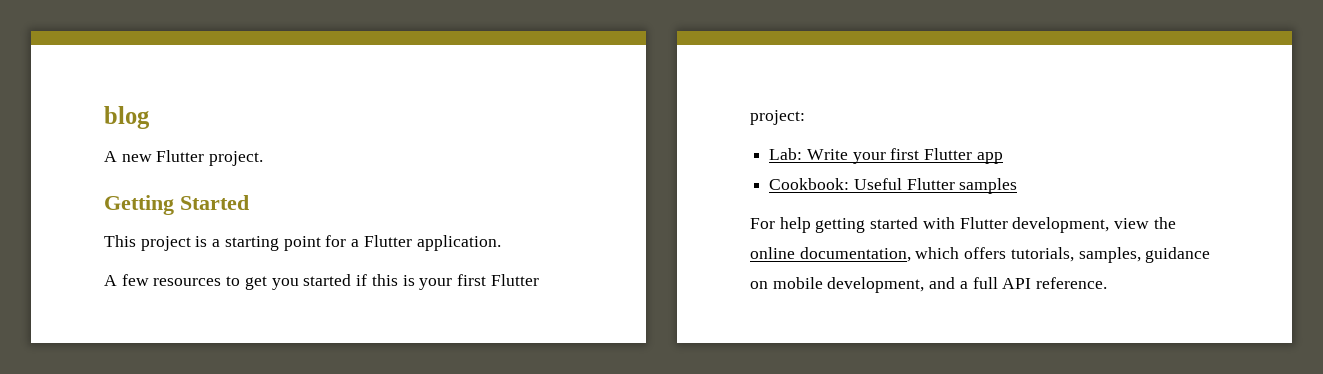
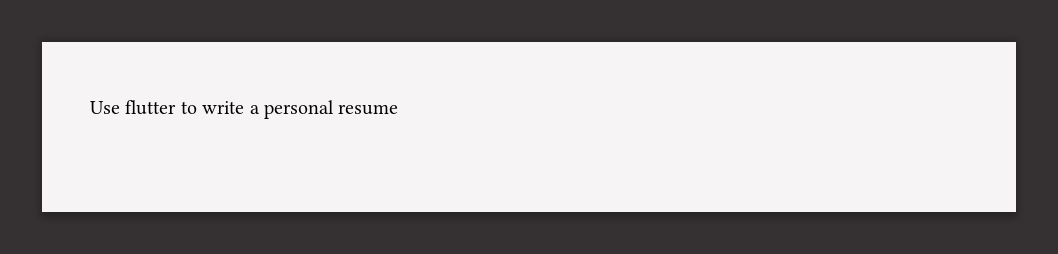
- blog
- A new Flutter project.
- Getting Started
- This project is a starting point for a Flutter application.
- A few resources to get you started if this is your first Flutter project:
- Lab: Write your first Flutter app
- Cookbook: Useful Flutter samples
- For help getting started with Flutter development, view the online documentation, which offers tutorials, samples, guidance on mobile development, and a full API reference.
+ Use flutter to write a personal resume

